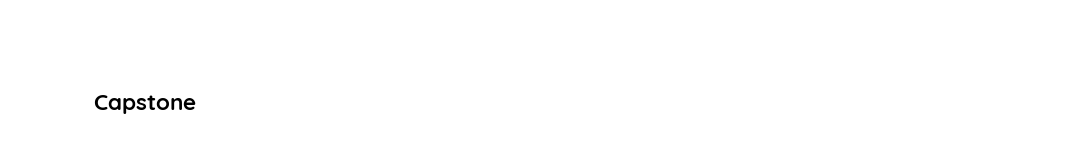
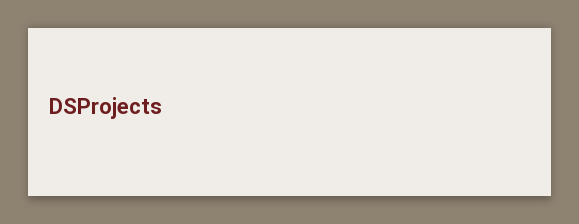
- Capstone
+ DSProjects

